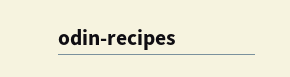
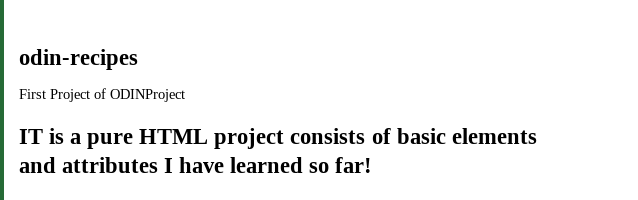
+ First Project of ODINProject
+ IT is a pure HTML project consists of basic elements and attributes I have learned so far!

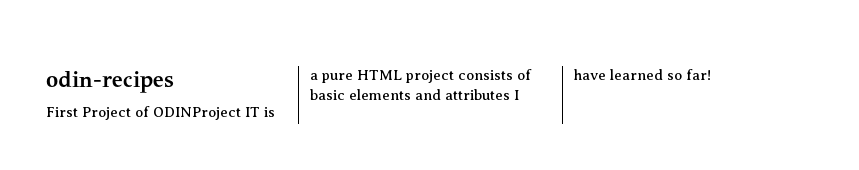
- First Project of ODINProject
- IT is a pure HTML project consists of basic elements and attributes I have learned so far!
+ First Project of ODINProject IT is a pure HTML project consists of basic elements and attributes I have learned so far!

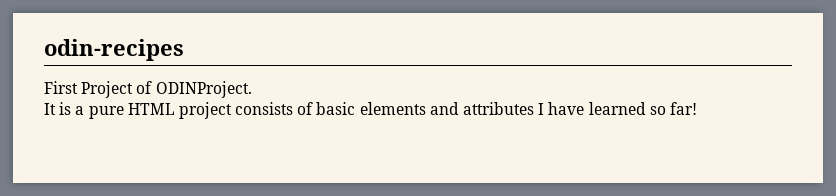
- First Project of ODINProject IT is a pure HTML project consists of basic elements and attributes I have learned so far!
+ First Project of ODINProject.
+ It is a pure HTML project consists of basic elements and attributes I have learned so far!

